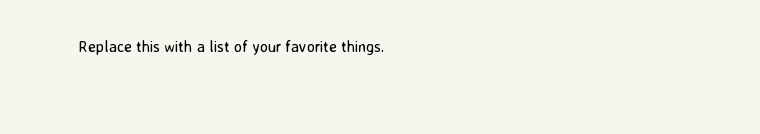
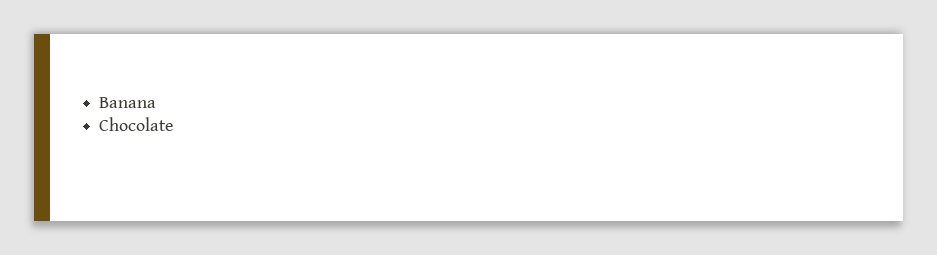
- Replace this with a list of your favorite things.
+ Banana
+ Chocolate

